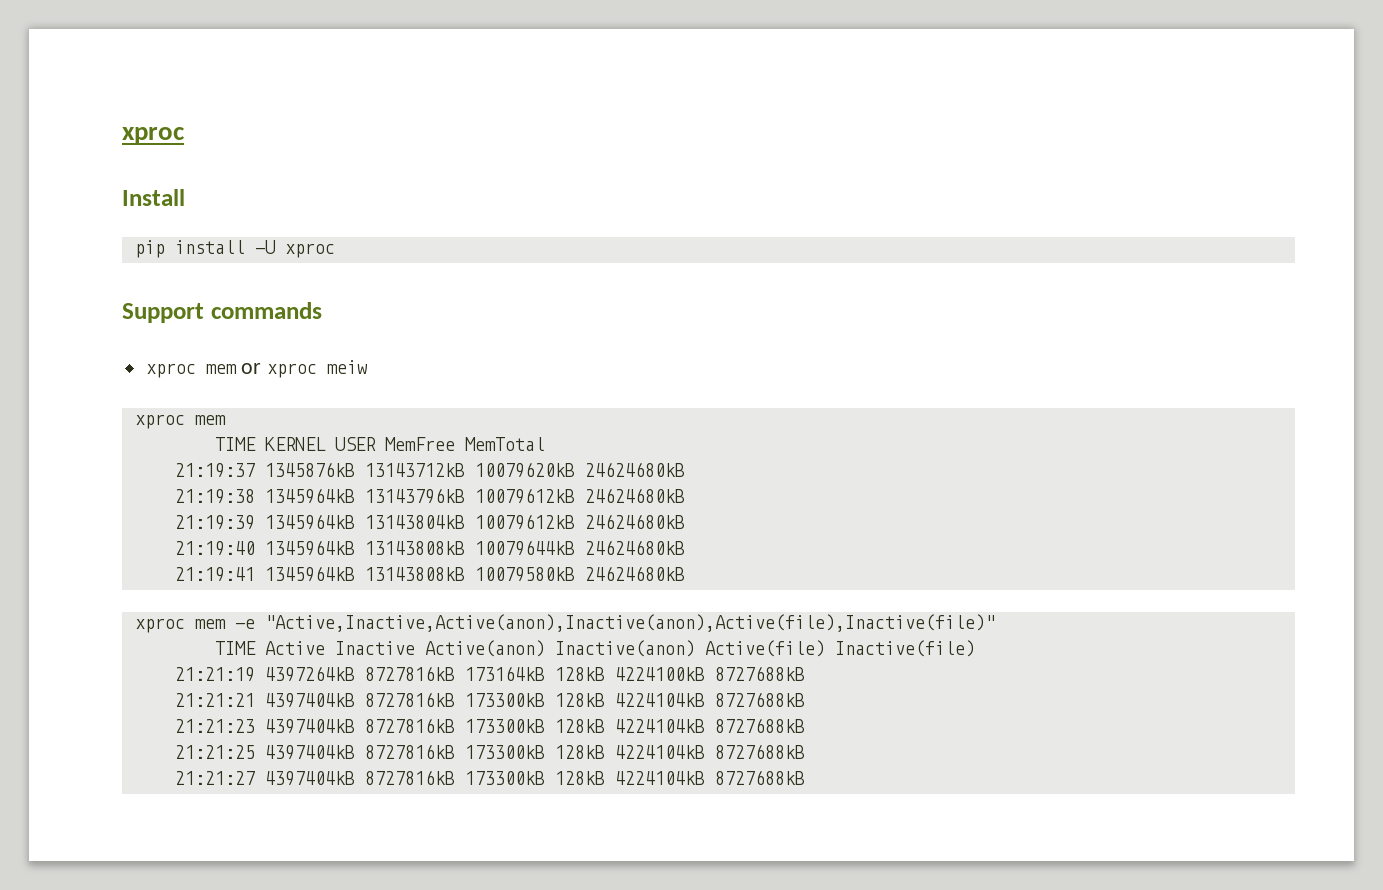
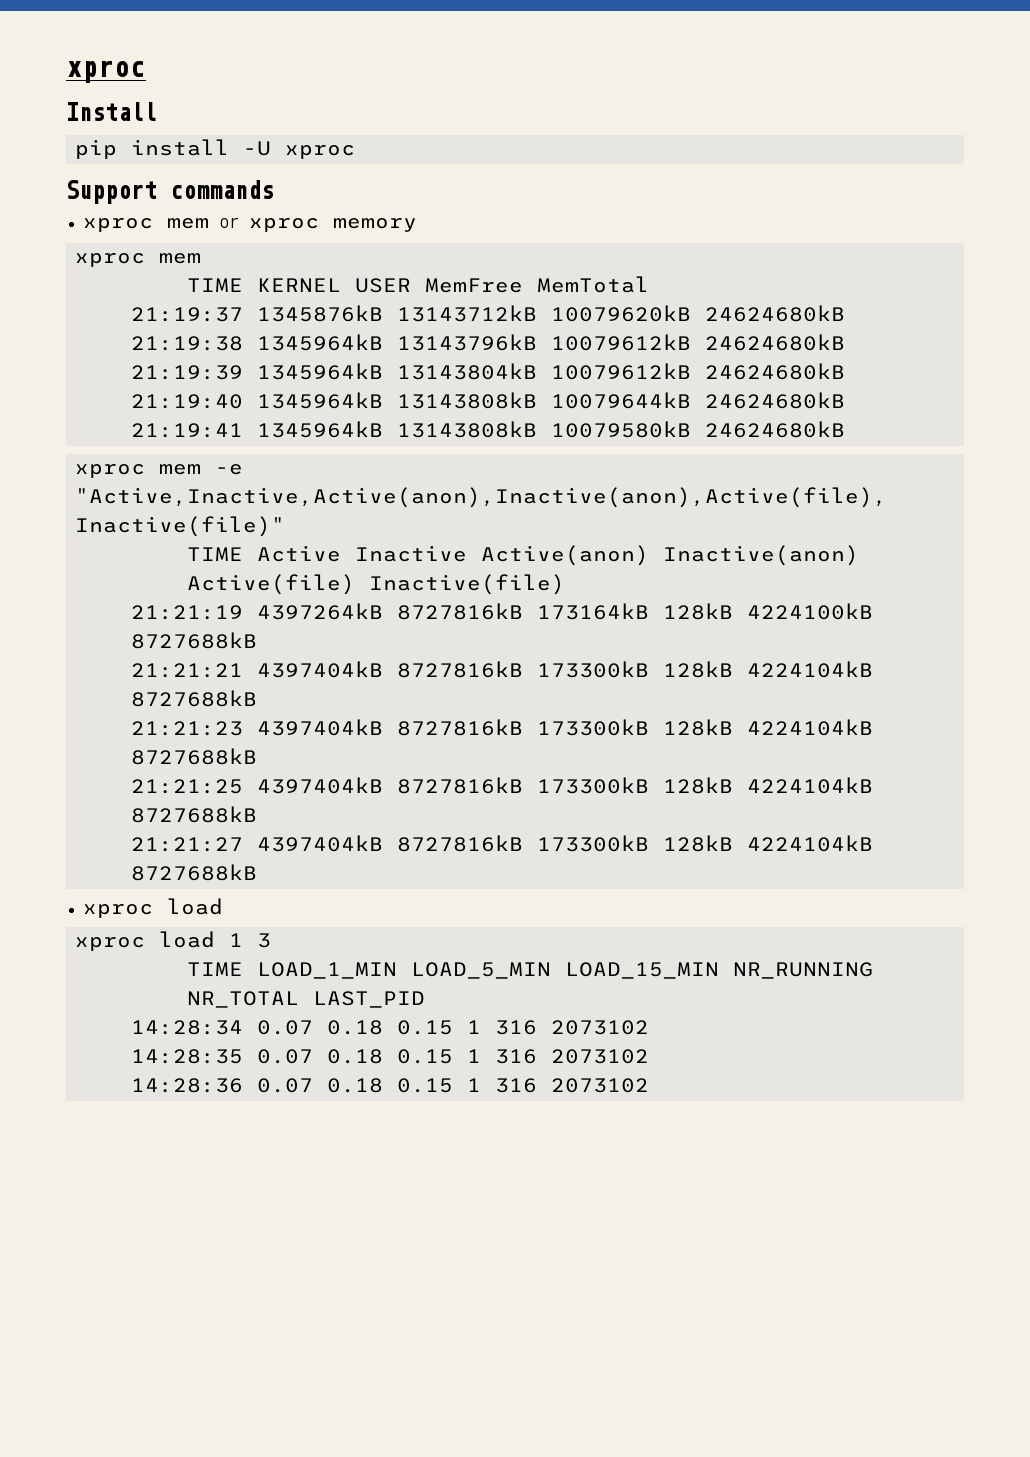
- xproc mem or xproc meiw
+ xproc mem or xproc memory
  21:21:27 4397404kB 8727816kB 173300kB 128kB 4224104kB 8727688kB
+ xproc load
+ xproc load 1 3
+ TIME LOAD_1_MIN LOAD_5_MIN LOAD_15_MIN NR_RUNNING NR_TOTAL LAST_PID
+ 14:28:34 0.07 0.18 0.15 1 316 2073102
+ 14:28:35 0.07 0.18 0.15 1 316 2073102
+ 14:28:36 0.07 0.18 0.15 1 316 2073102

